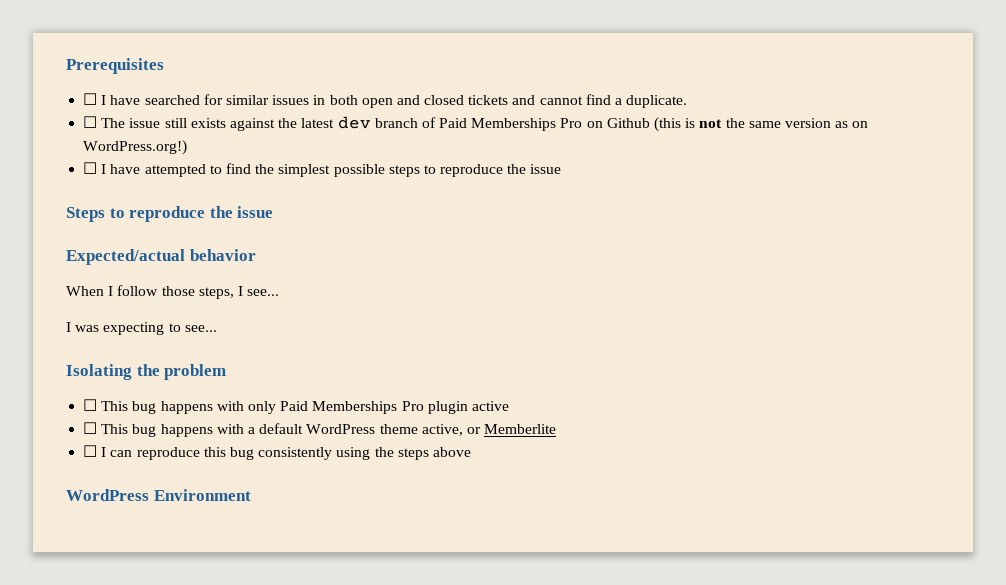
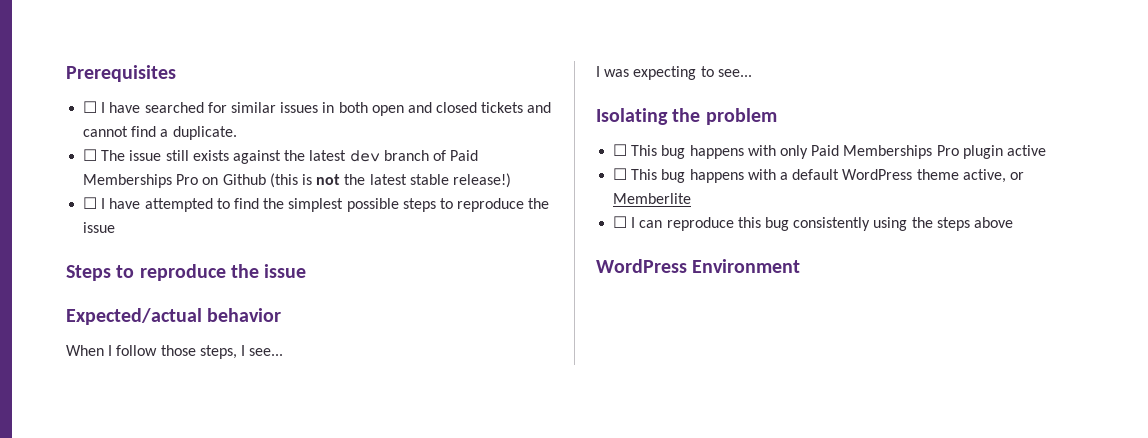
- ☐ The issue still exists against the latest dev branch of Paid Memberships Pro on Github (this is not the same version as on WordPress.org!)
+ ☐ The issue still exists against the latest dev branch of Paid Memberships Pro on Github (this is not the latest stable release!)

